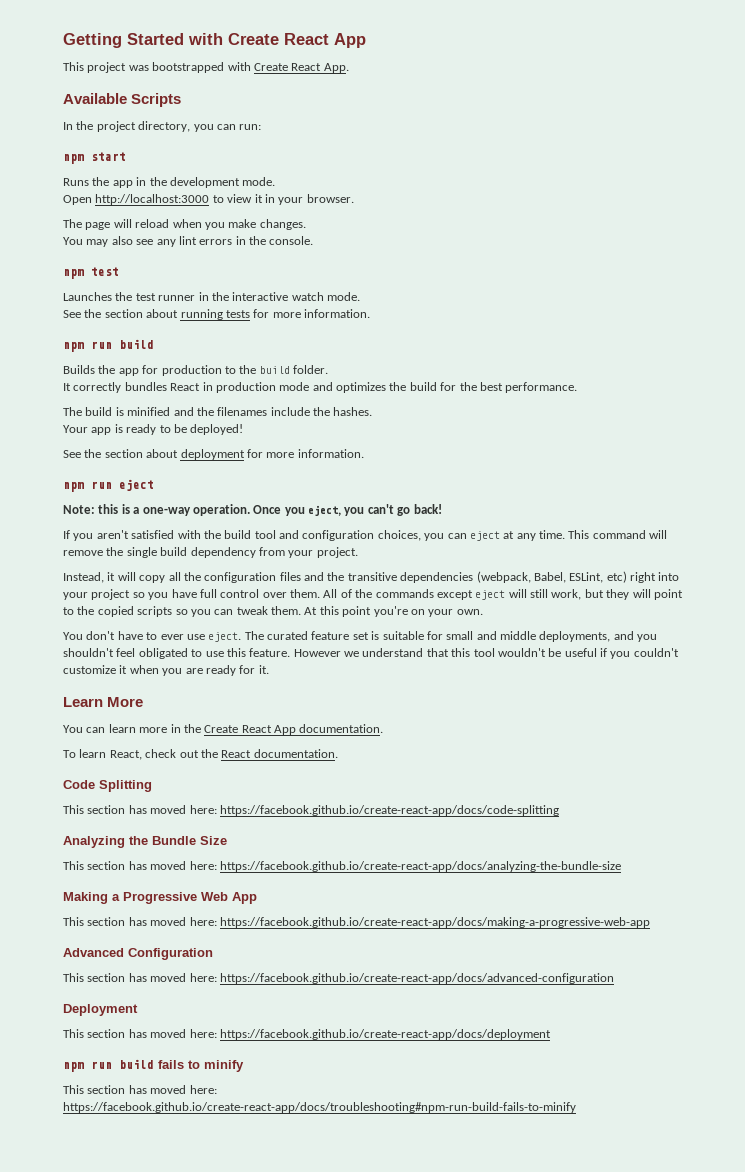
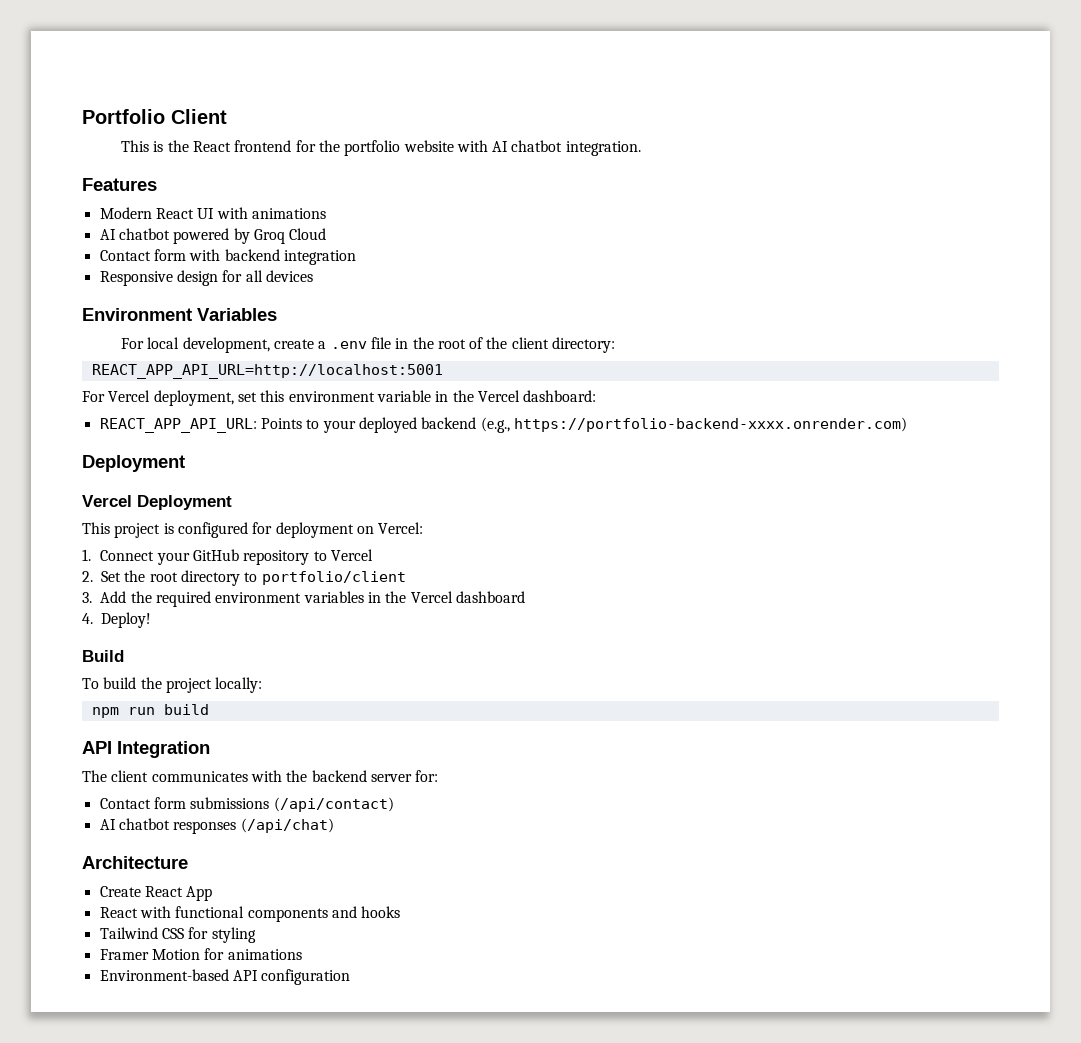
- Getting Started with Create React App
- This project was bootstrapped with Create React App.
- Available Scripts
- In the project directory, you can run:
- npm start
- Runs the app in the development mode.
- Open http://localhost:3000 to view it in your browser.
- The page will reload when you make changes.
- You may also see any lint errors in the console.
- npm test
- Launches the test runner in the interactive watch mode.
- See the section about running tests for more information.
+ Portfolio Client
+ This is the React frontend for the portfolio website with AI chatbot integration.
+ Features
+ Modern React UI with animations
+ AI chatbot powered by Groq Cloud
+ Contact form with backend integration
+ Responsive design for all devices
+ Environment Variables
+ For local development, create a .env file in the root of the client directory:
+ REACT_APP_API_URL=http://localhost:5001
+ For Vercel deployment, set this environment variable in the Vercel dashboard:
+ REACT_APP_API_URL: Points to your deployed backend (e.g., https://portfolio-backend-xxxx.onrender.com)
+ Deployment
+ Vercel Deployment
+ This project is configured for deployment on Vercel:
+ 1. Connect your GitHub repository to Vercel
+ 2. Set the root directory to portfolio/client
+ 3. Add the required environment variables in the Vercel dashboard
+ 4. Deploy!
+ Build
+ To build the project locally:
  npm run build
- Builds the app for production to the build folder.
- It correctly bundles React in production mode and optimizes the build for the best performance.
- The build is minified and the filenames include the hashes.
- Your app is ready to be deployed!
- See the section about deployment for more information.
- npm run eject
- Note: this is a one-way operation. Once you eject, you can't go back!
- If you aren't satisfied with the build tool and configuration choices, you can eject at any time. This command will remove the single build dependency from your project.
- Instead, it will copy all the configuration files and the transitive dependencies (webpack, Babel, ESLint, etc) right into your project so you have full control over them. All of the commands except eject will still work, but they will point to the copied scripts so you can tweak them. At this point you're on your own.
- You don't have to ever use eject. The curated feature set is suitable for small and middle deployments, and you shouldn't feel obligated to use this feature. However we understand that this tool wouldn't be useful if you couldn't customize it when you are ready for it.
- Learn More
- You can learn more in the Create React App documentation.
- To learn React, check out the React documentation.
- Code Splitting
- This section has moved here: https://facebook.github.io/create-react-app/docs/code-splitting
- Analyzing the Bundle Size
- This section has moved here: https://facebook.github.io/create-react-app/docs/analyzing-the-bundle-size
- Making a Progressive Web App
- This section has moved here: https://facebook.github.io/create-react-app/docs/making-a-progressive-web-app
- Advanced Configuration
- This section has moved here: https://facebook.github.io/create-react-app/docs/advanced-configuration
- Deployment
- This section has moved here: https://facebook.github.io/create-react-app/docs/deployment
- npm run build fails to minify
- This section has moved here: https://facebook.github.io/create-react-app/docs/troubleshooting#npm-run-build-fails-to-minify
+ API Integration
+ The client communicates with the backend server for:
+ Contact form submissions (/api/contact)
+ AI chatbot responses (/api/chat)
+ Architecture
+ Create React App
+ React with functional components and hooks
+ Tailwind CSS for styling
+ Framer Motion for animations
+ Environment-based API configuration

